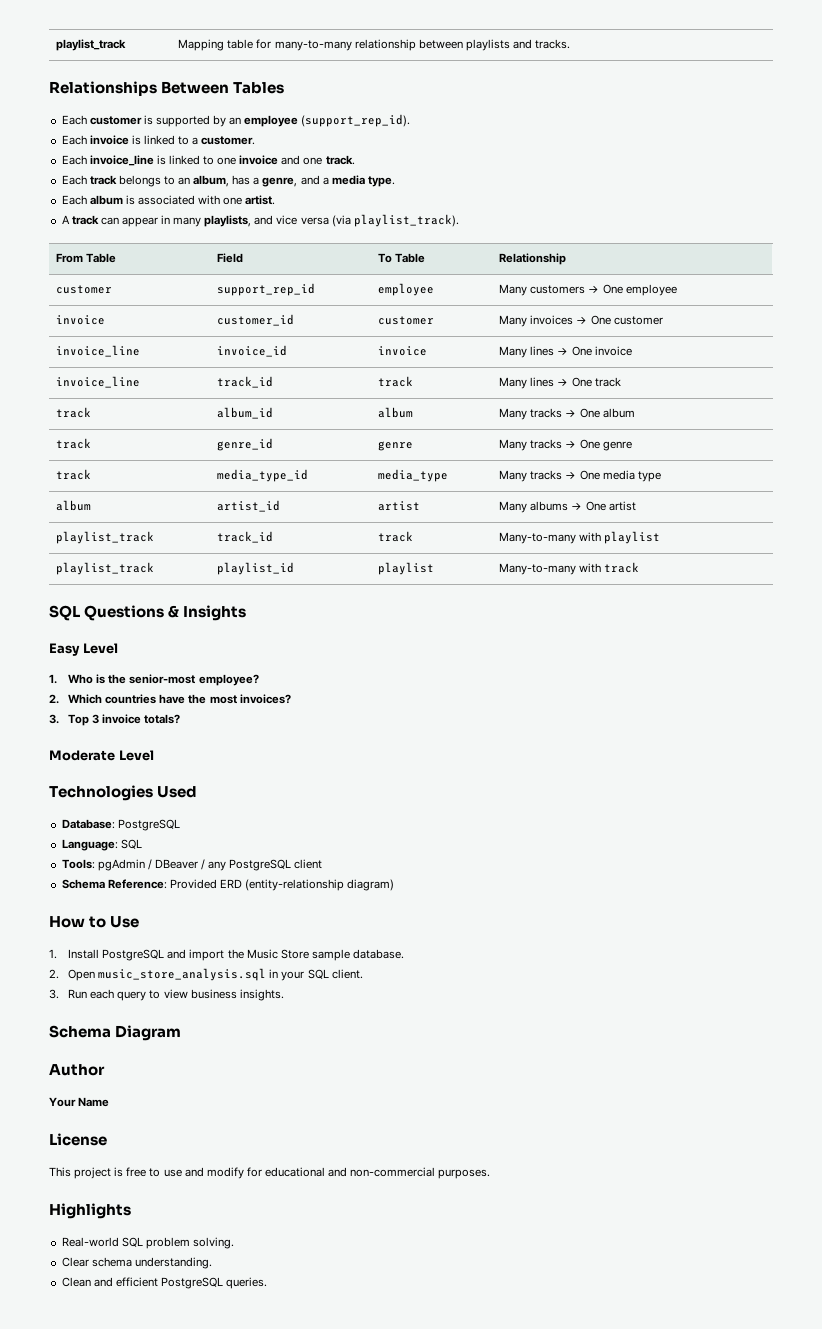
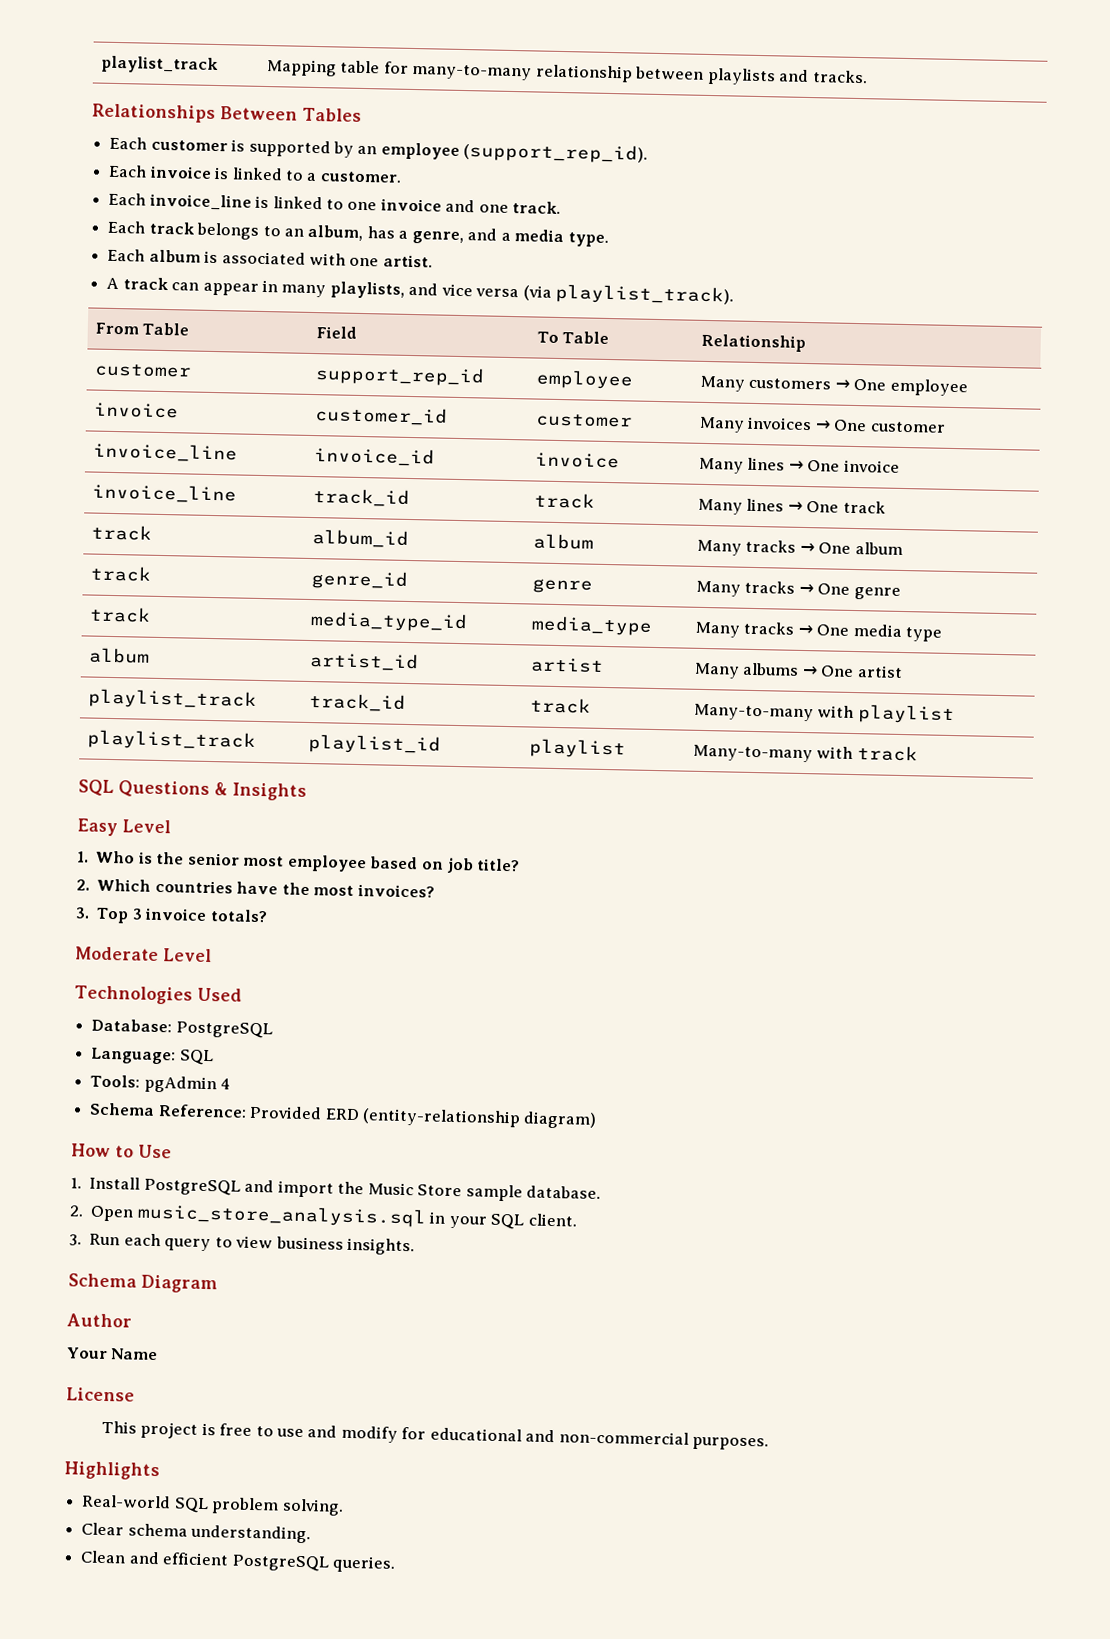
- 1. Who is the senior-most employee?
+ 1. Who is the senior most employee based on job title?
- Tools: pgAdmin / DBeaver / any PostgreSQL client
+ Tools: pgAdmin 4

